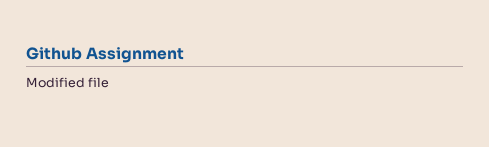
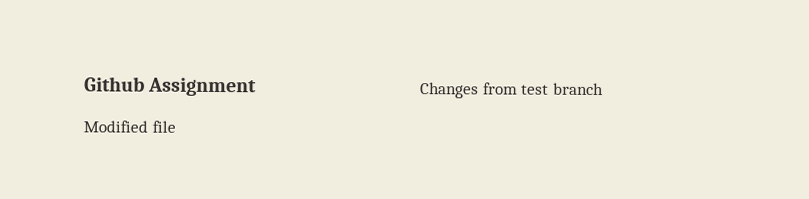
+ Changes from test branch

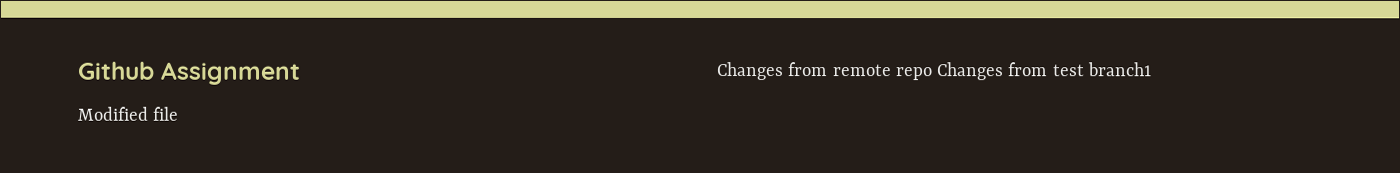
- Changes from test branch
+ Changes from remote repo Changes from test branch1

